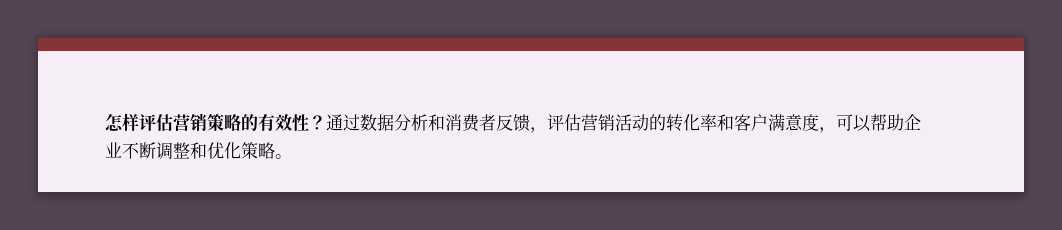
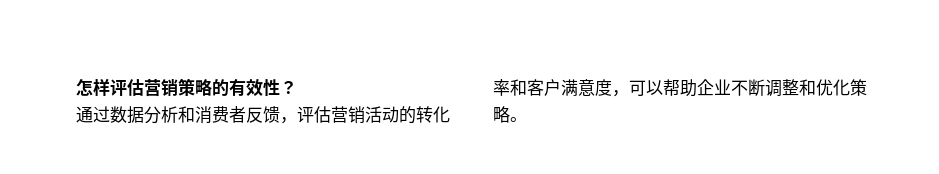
- 怎样评估营销策略的有效性？通过数据分析和消费者反馈，评估营销活动的转化率和客户满意度，可以帮助企业不断调整和优化策略。
+ 怎样评估营销策略的有效性？
+ 通过数据分析和消费者反馈，评估营销活动的转化率和客户满意度，可以帮助企业不断调整和优化策略。

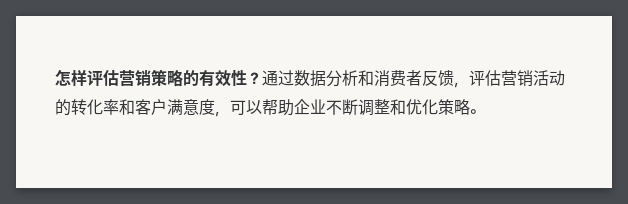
- 怎样评估营销策略的有效性？
- 通过数据分析和消费者反馈，评估营销活动的转化率和客户满意度，可以帮助企业不断调整和优化策略。
+ 怎样评估营销策略的有效性？通过数据分析和消费者反馈，评估营销活动的转化率和客户满意度，可以帮助企业不断调整和优化策略。

